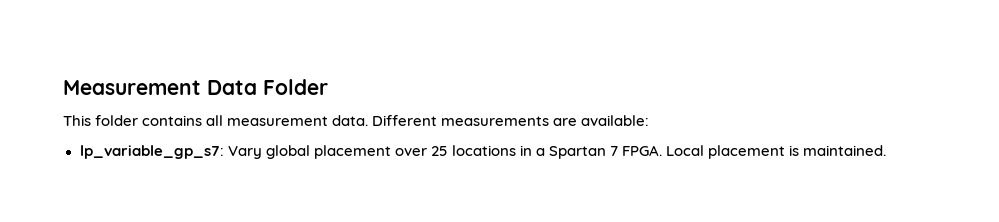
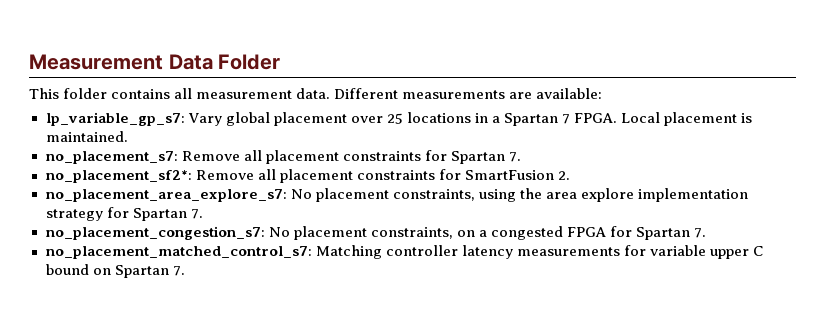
+ no_placement_s7: Remove all placement constraints for Spartan 7.
+ no_placement_sf2*: Remove all placement constraints for SmartFusion 2.
+ no_placement_area_explore_s7: No placement constraints, using the area explore implementation strategy for Spartan 7.
+ no_placement_congestion_s7: No placement constraints, on a congested FPGA for Spartan 7.
+ no_placement_matched_control_s7: Matching controller latency measurements for variable upper C bound on Spartan 7.

